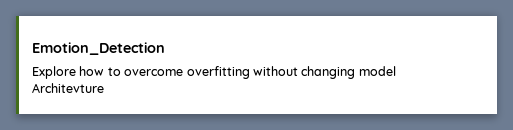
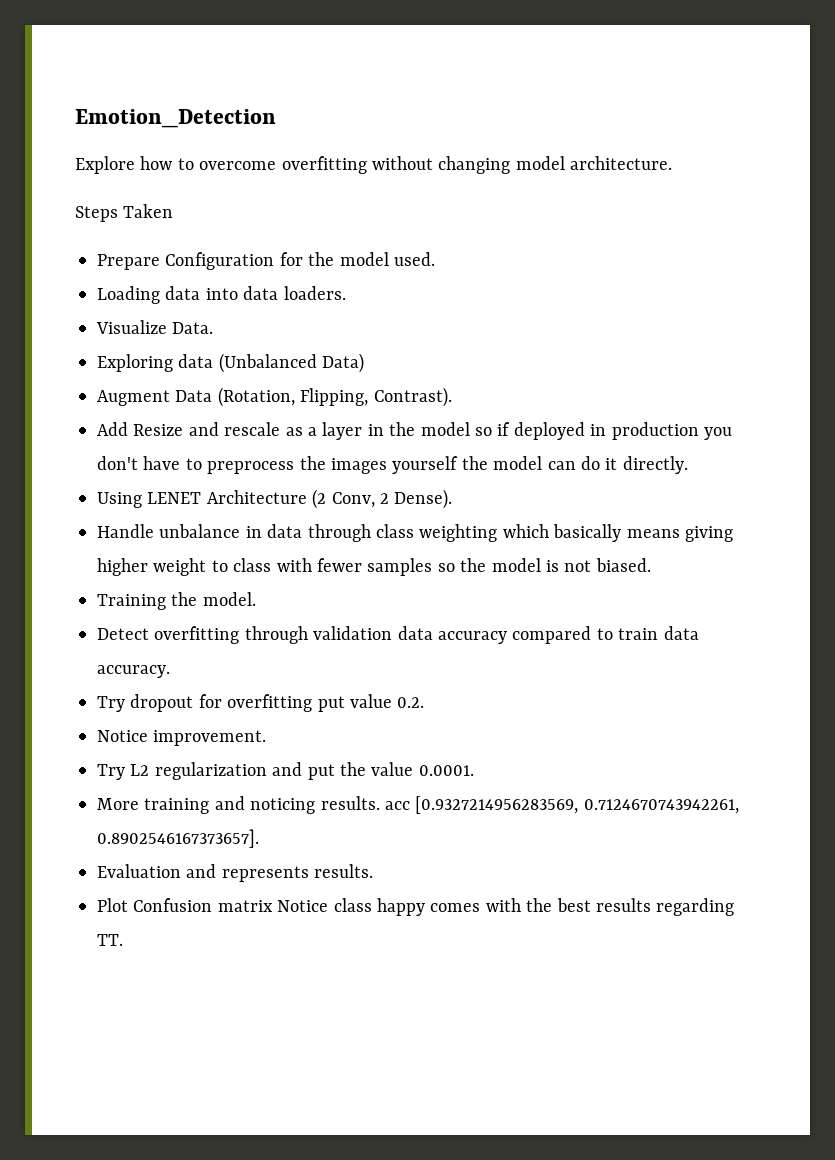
- Explore how to overcome overfitting without changing model Architevture
+ Explore how to overcome overfitting without changing model architecture.
+ Steps Taken
+ Prepare Configuration for the model used.
+ Loading data into data loaders.
+ Visualize Data.
+ Exploring data (Unbalanced Data)
+ Augment Data (Rotation, Flipping, Contrast).
+ Add Resize and rescale as a layer in the model so if deployed in production you don't have to preprocess the images yourself the model can do it directly.
+ Using LENET Architecture (2 Conv, 2 Dense).
+ Handle unbalance in data through class weighting which basically means giving higher weight to class with fewer samples so the model is not biased.
+ Training the model.
+ Detect overfitting through validation data accuracy compared to train data accuracy.
+ Try dropout for overfitting put value 0.2.
+ Notice improvement.
+ Try L2 regularization and put the value 0.0001.
+ More training and noticing results. acc [0.9327214956283569, 0.7124670743942261, 0.8902546167373657].
+ Evaluation and represents results.
+ Plot Confusion matrix Notice class happy comes with the best results regarding TT.

